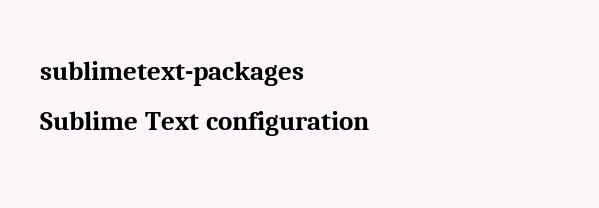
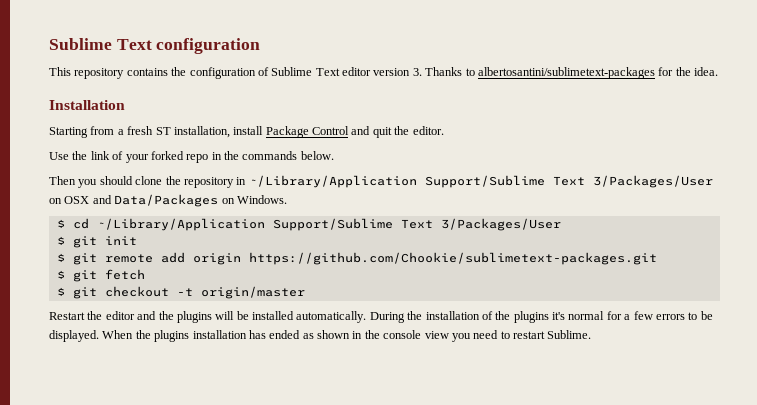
- sublimetext-packages
+ This repository contains the configuration of Sublime Text editor version 3. Thanks to albertosantini/sublimetext-packages for the idea.
+ Installation
+ Starting from a fresh ST installation, install Package Control and quit the editor.
+ Use the link of your forked repo in the commands below.
+ Then you should clone the repository in ~/Library/Application Support/Sublime Text 3/Packages/User on OSX and Data/Packages on Windows.
+ $ cd ~/Library/Application Support/Sublime Text 3/Packages/User
+ $ git init
+ $ git remote add origin https://github.com/Chookie/sublimetext-packages.git
+ $ git fetch
+ $ git checkout -t origin/master
+ Restart the editor and the plugins will be installed automatically. During the installation of the plugins it's normal for a few errors to be displayed. When the plugins installation has ended as shown in the console view you need to restart Sublime.

